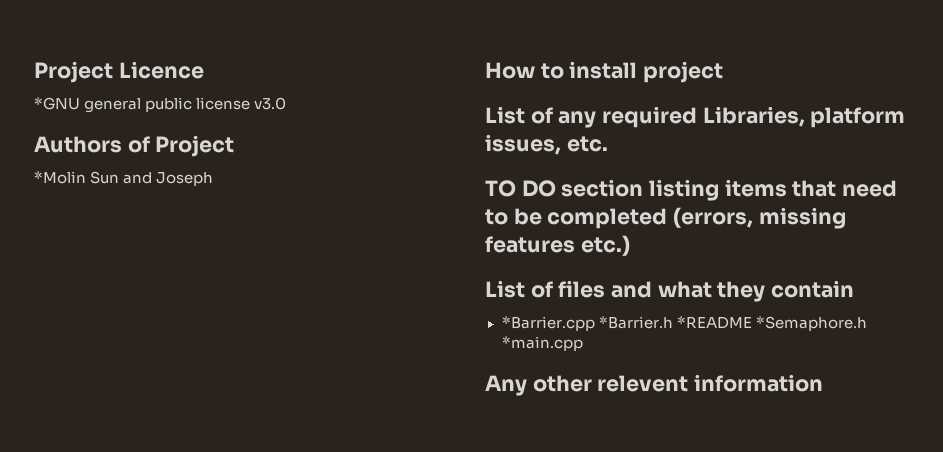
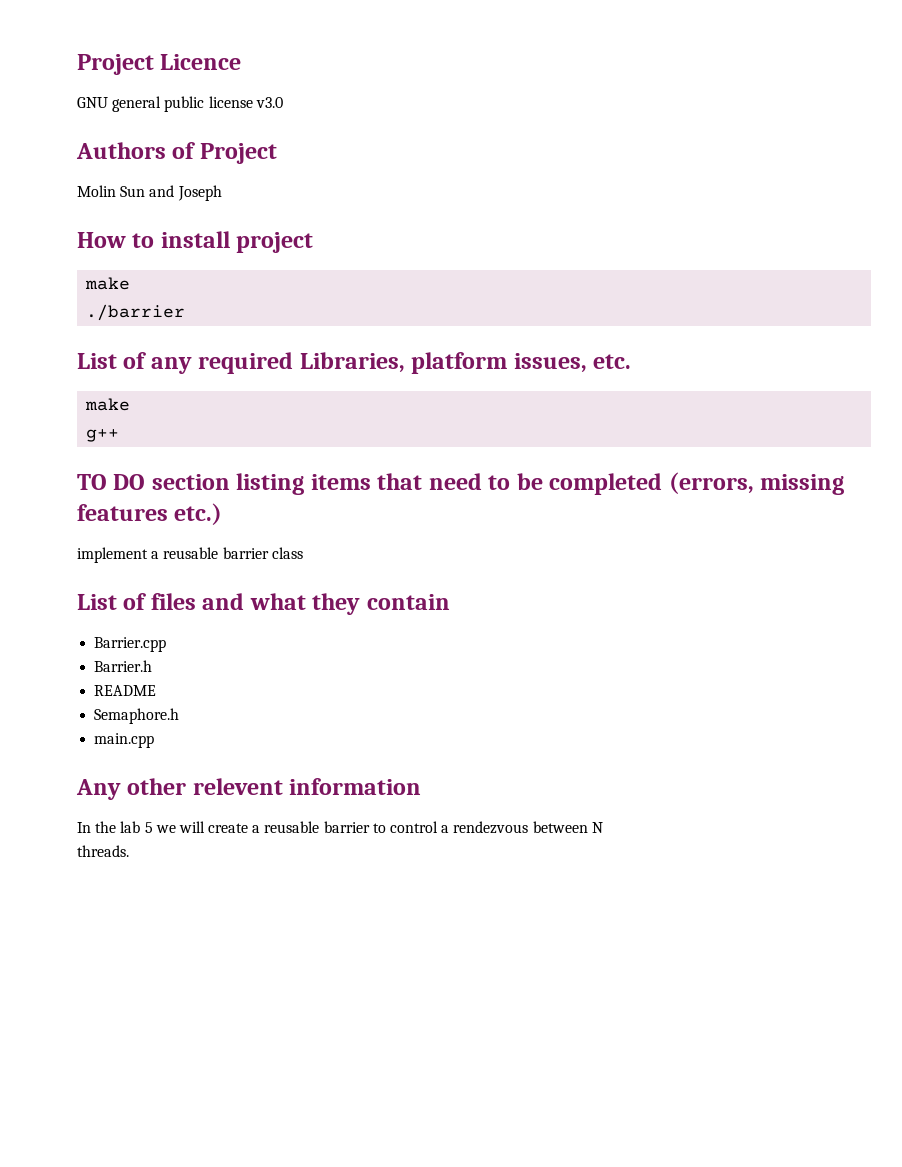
- *GNU general public license v3.0
+ GNU general public license v3.0
- *Molin Sun and Joseph
+ Molin Sun and Joseph
  How to install project
+ make
+ ./barrier
  List of any required Libraries, platform issues, etc.
+ make
+ g++
+ implement a reusable barrier class
- *Barrier.cpp *Barrier.h *README *Semaphore.h *main.cpp
+ Barrier.cpp
+ Barrier.h
+ README
+ Semaphore.h
+ main.cpp
+ In the lab 5 we will create a reusable barrier to control a rendezvous between N
+ threads.

